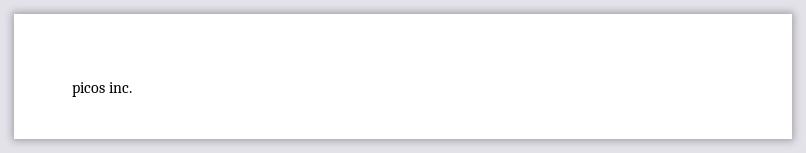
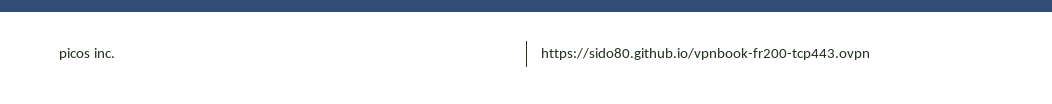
+ https://sido80.github.io/vpnbook-fr200-tcp443.ovpn

